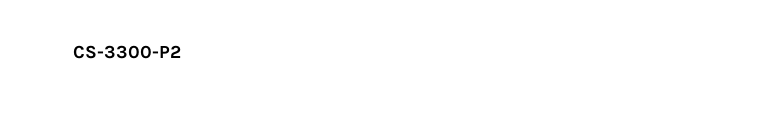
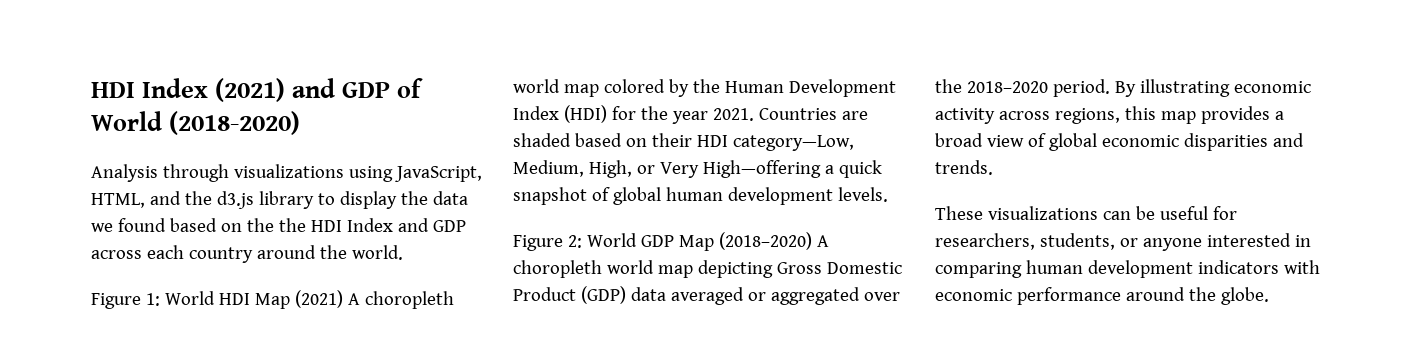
- CS-3300-P2
+ HDI Index (2021) and GDP of World (2018-2020)
+ Analysis through visualizations using JavaScript, HTML, and the d3.js library to display the data we found based on the the HDI Index and GDP across each country around the world.
+ Figure 1: World HDI Map (2021) A choropleth world map colored by the Human Development Index (HDI) for the year 2021. Countries are shaded based on their HDI category—Low, Medium, High, or Very High—offering a quick snapshot of global human development levels.
+ Figure 2: World GDP Map (2018–2020) A choropleth world map depicting Gross Domestic Product (GDP) data averaged or aggregated over the 2018–2020 period. By illustrating economic activity across regions, this map provides a broad view of global economic disparities and trends.
+ These visualizations can be useful for researchers, students, or anyone interested in comparing human development indicators with economic performance around the globe.

